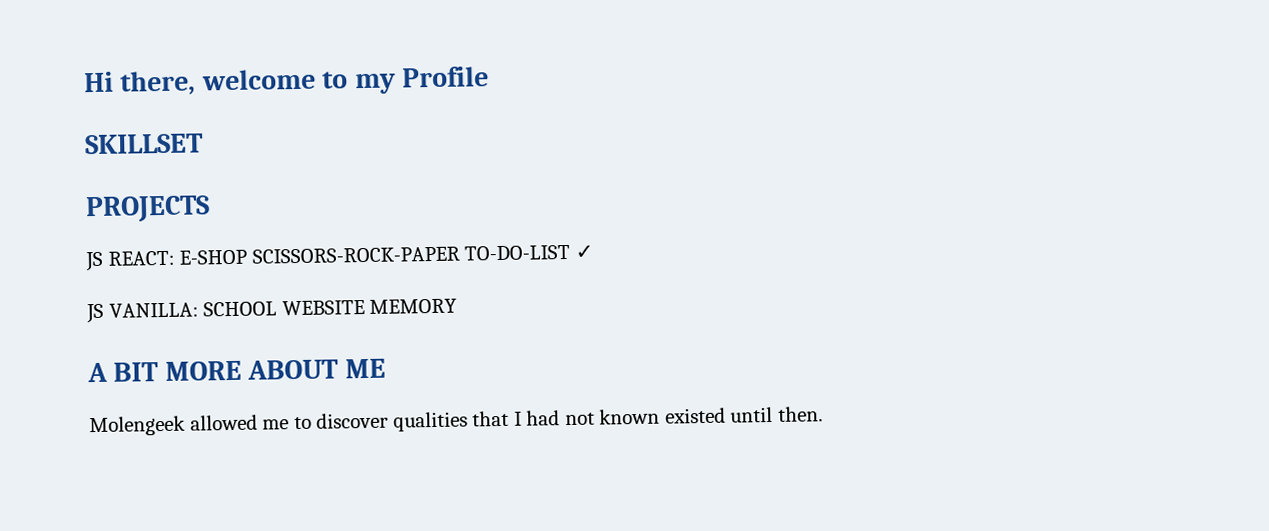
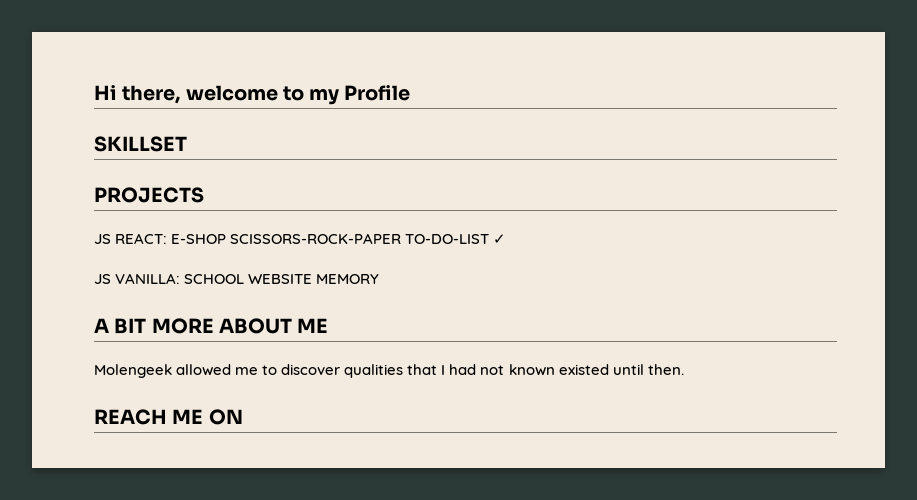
+ REACH ME ON

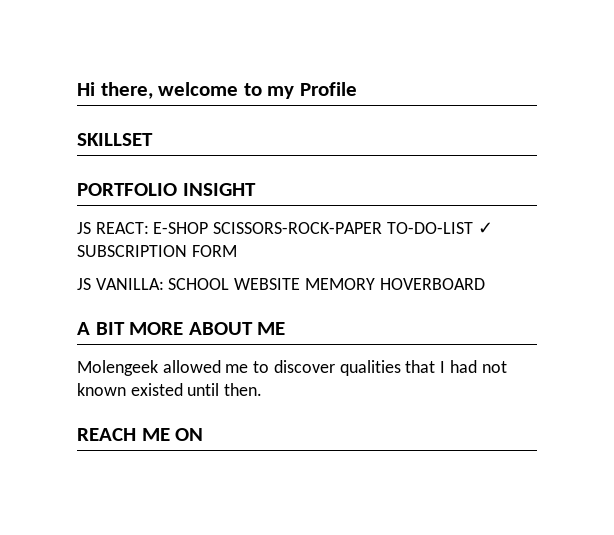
- PROJECTS
+ PORTFOLIO INSIGHT
- JS REACT: E-SHOP SCISSORS-ROCK-PAPER TO-DO-LIST ✓
+ JS REACT: E-SHOP SCISSORS-ROCK-PAPER TO-DO-LIST ✓ SUBSCRIPTION FORM
- JS VANILLA: SCHOOL WEBSITE MEMORY
+ JS VANILLA: SCHOOL WEBSITE MEMORY HOVERBOARD

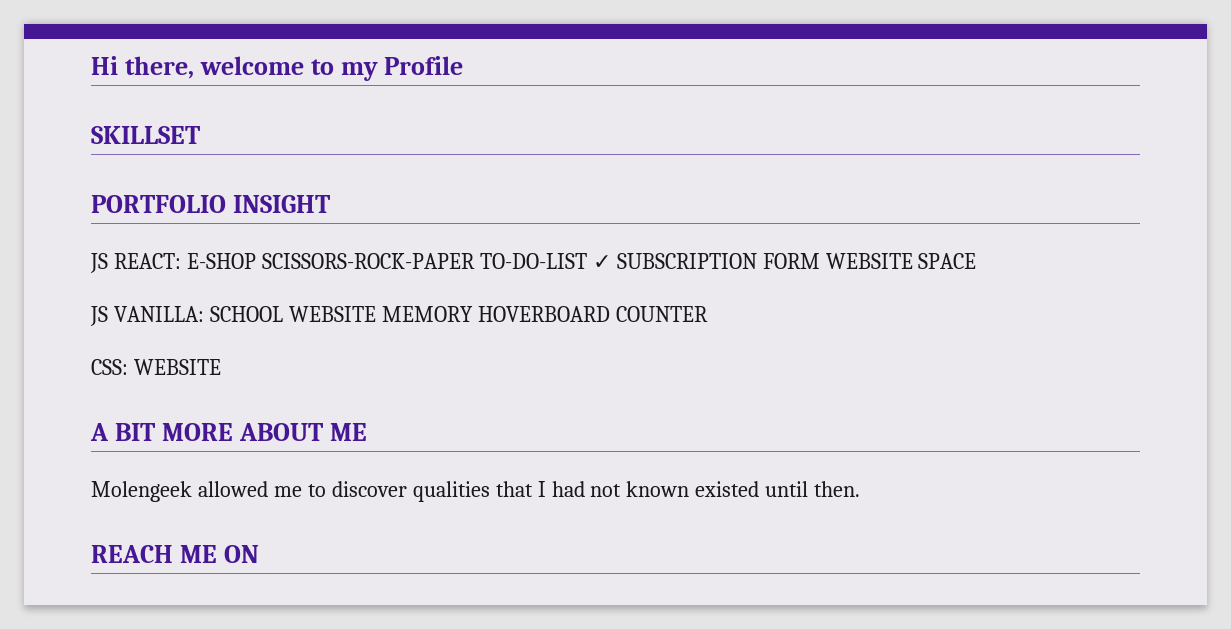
- JS REACT: E-SHOP SCISSORS-ROCK-PAPER TO-DO-LIST ✓ SUBSCRIPTION FORM
+ JS REACT: E-SHOP SCISSORS-ROCK-PAPER TO-DO-LIST ✓ SUBSCRIPTION FORM WEBSITE SPACE
- JS VANILLA: SCHOOL WEBSITE MEMORY HOVERBOARD
+ JS VANILLA: SCHOOL WEBSITE MEMORY HOVERBOARD COUNTER
+ CSS: WEBSITE

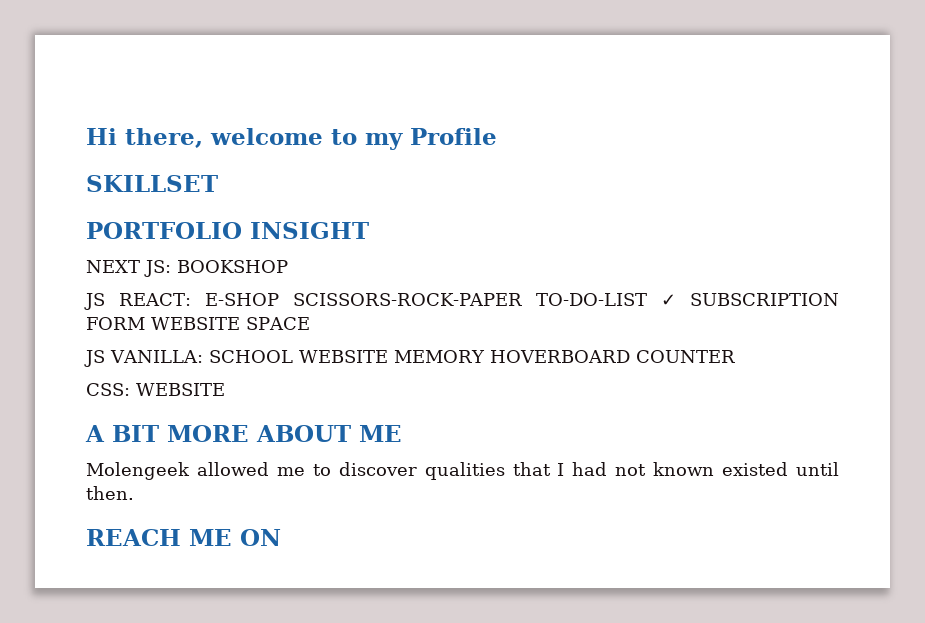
+ NEXT JS: BOOKSHOP

